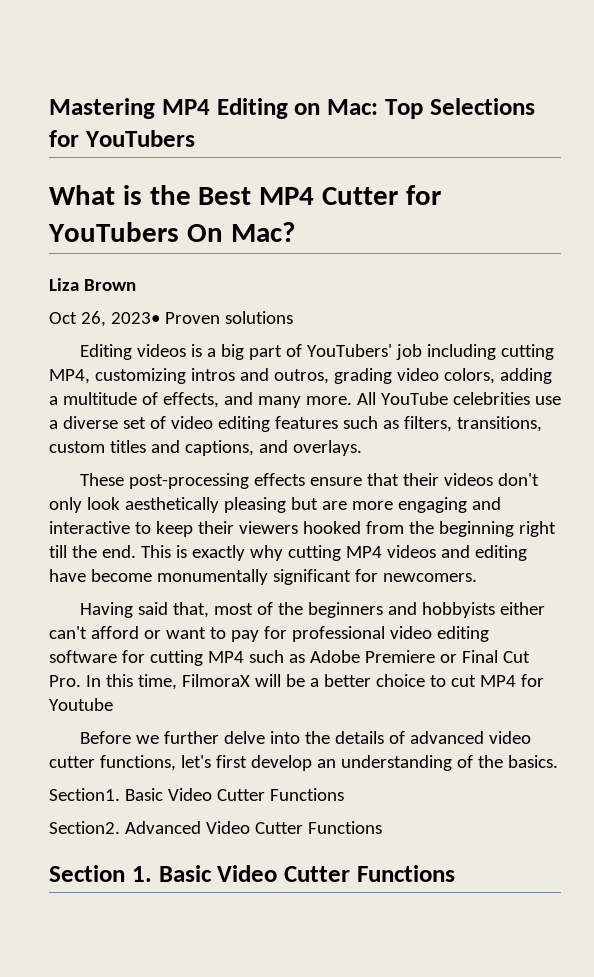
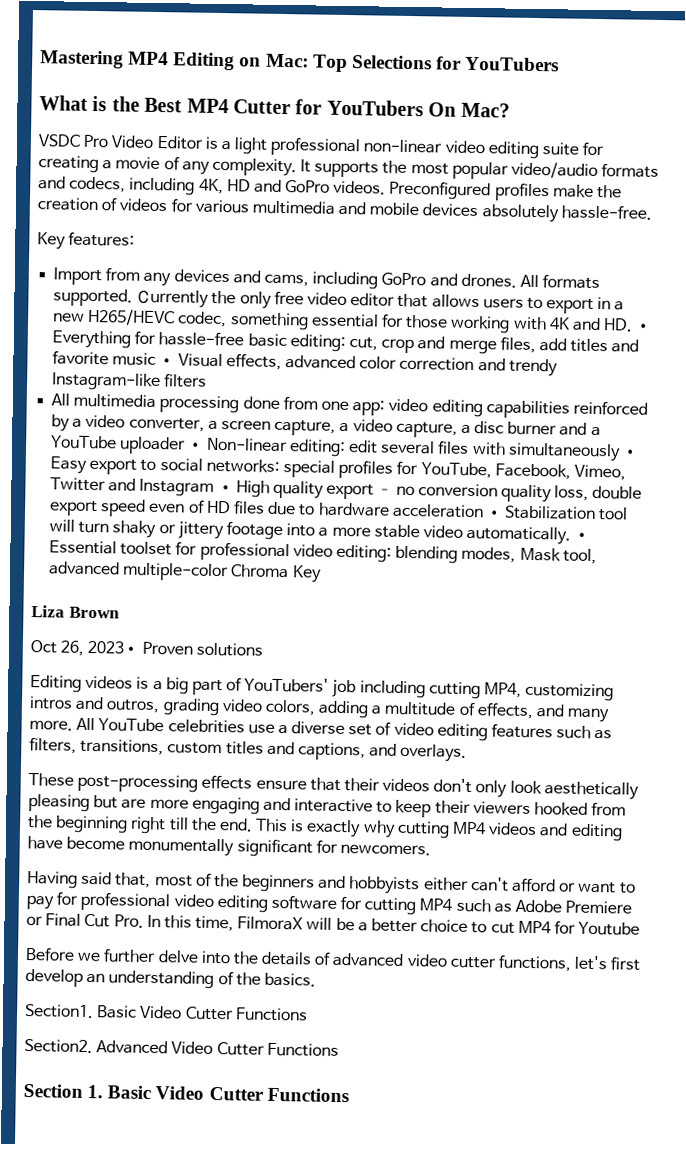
+ VSDC Pro Video Editor is a light professional non-linear video editing suite for creating a movie of any complexity. It supports the most popular video/audio formats and codecs, including 4K, HD and GoPro videos. Preconfigured profiles make the creation of videos for various multimedia and mobile devices absolutely hassle-free.
+ Key features:
+ Import from any devices and cams, including GoPro and drones. All formats supported. Сurrently the only free video editor that allows users to export in a new H265/HEVC codec, something essential for those working with 4K and HD. • Everything for hassle-free basic editing: cut, crop and merge files, add titles and favorite music • Visual effects, advanced color correction and trendy Instagram-like filters
+ All multimedia processing done from one app: video editing capabilities reinforced by a video converter, a screen capture, a video capture, a disc burner and a YouTube uploader • Non-linear editing: edit several files with simultaneously • Easy export to social networks: special profiles for YouTube, Facebook, Vimeo, Twitter and Instagram • High quality export – no conversion quality loss, double export speed even of HD files due to hardware acceleration • Stabilization tool will turn shaky or jittery footage into a more stable video automatically. • Essential toolset for professional video editing: blending modes, Mask tool, advanced multiple-color Chroma Key

